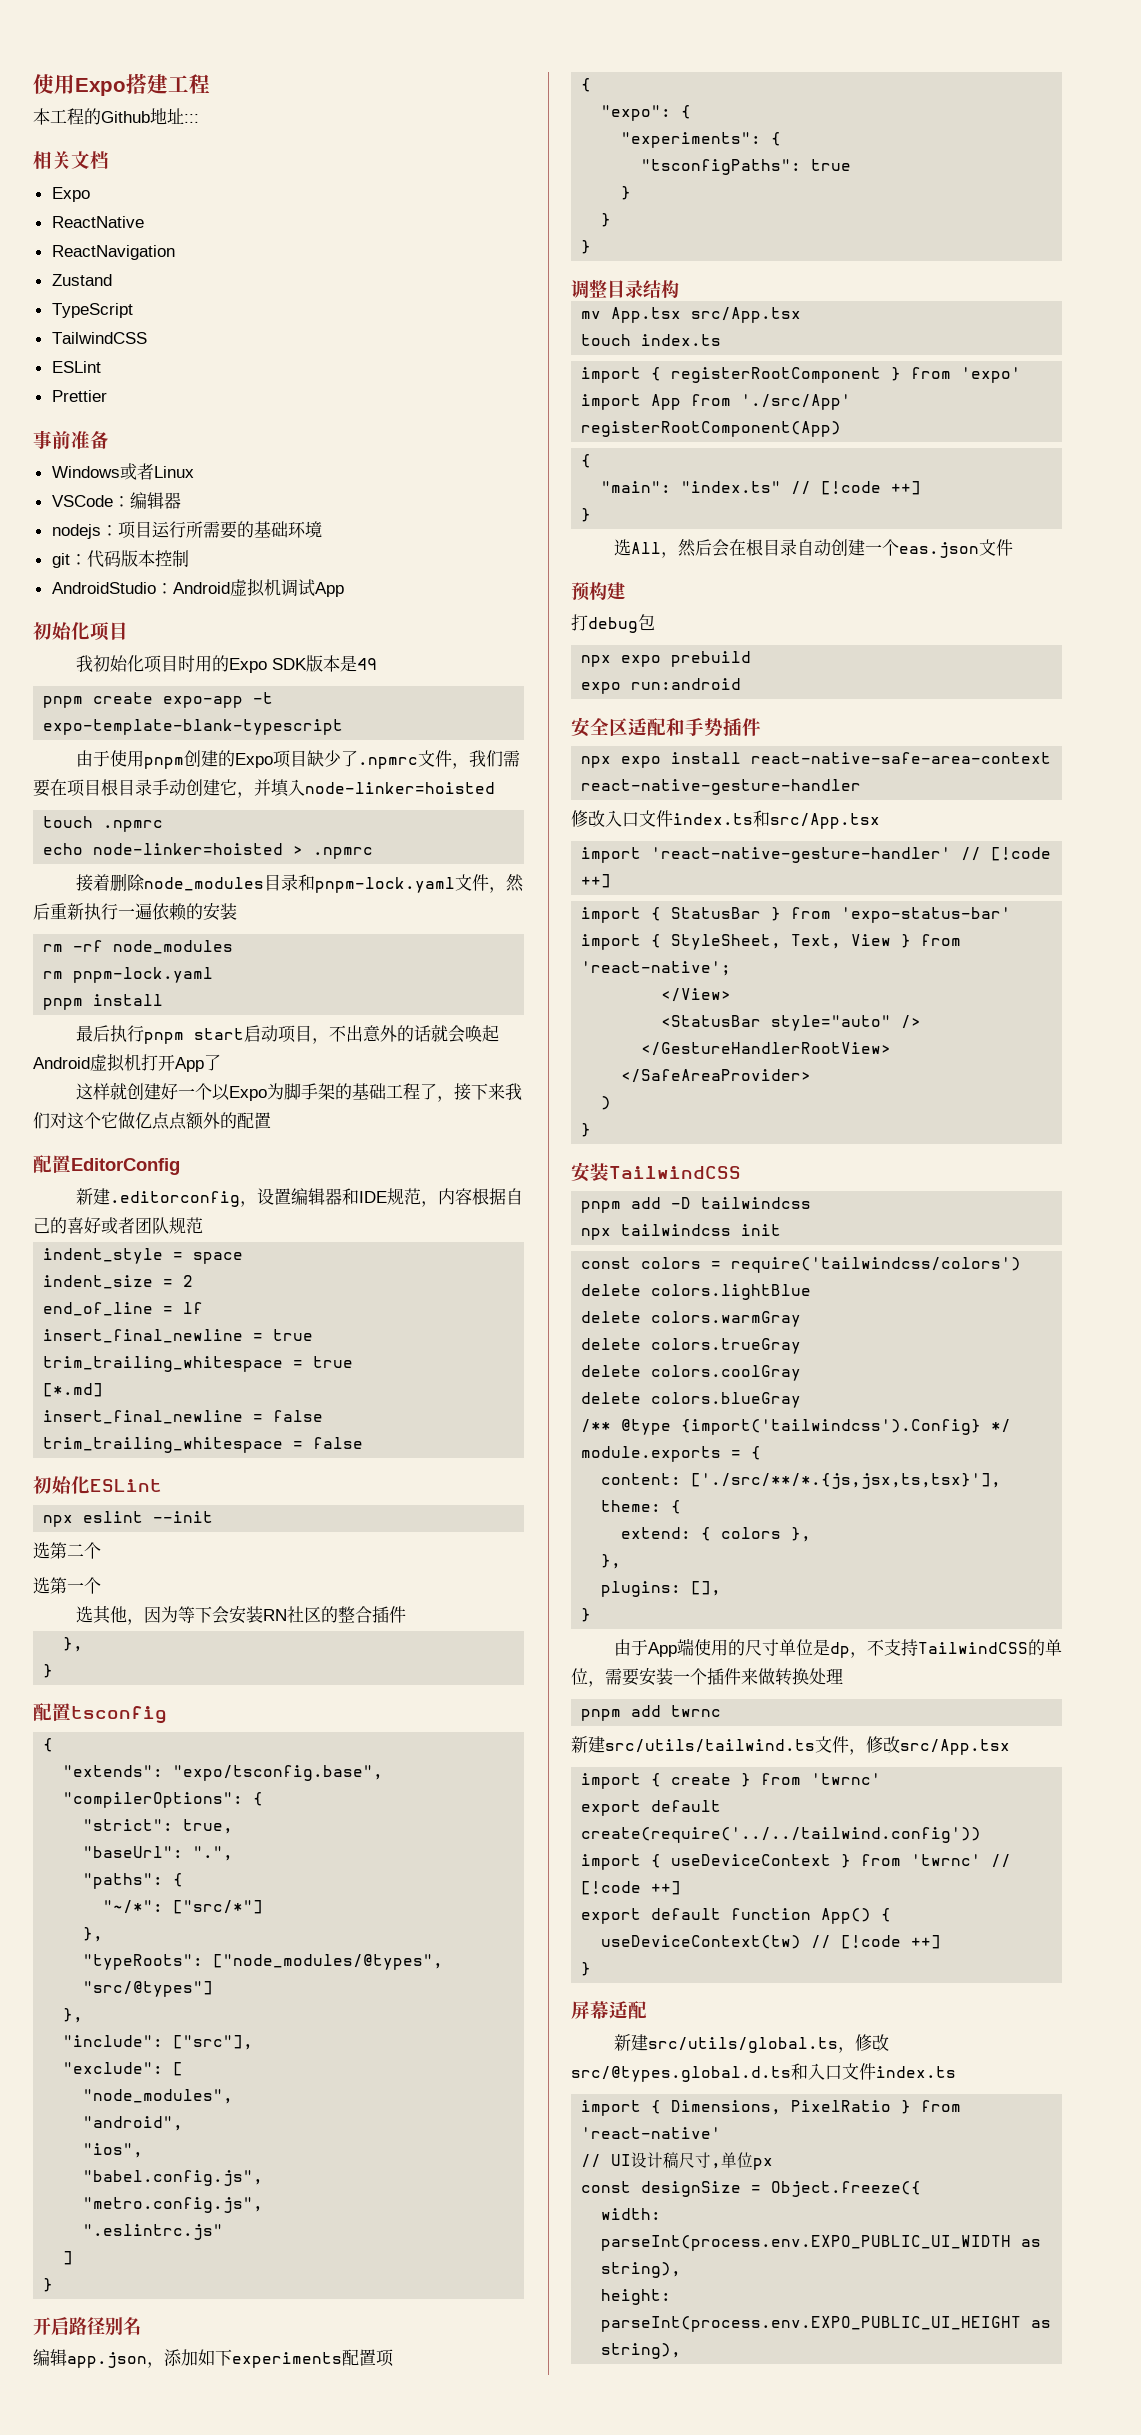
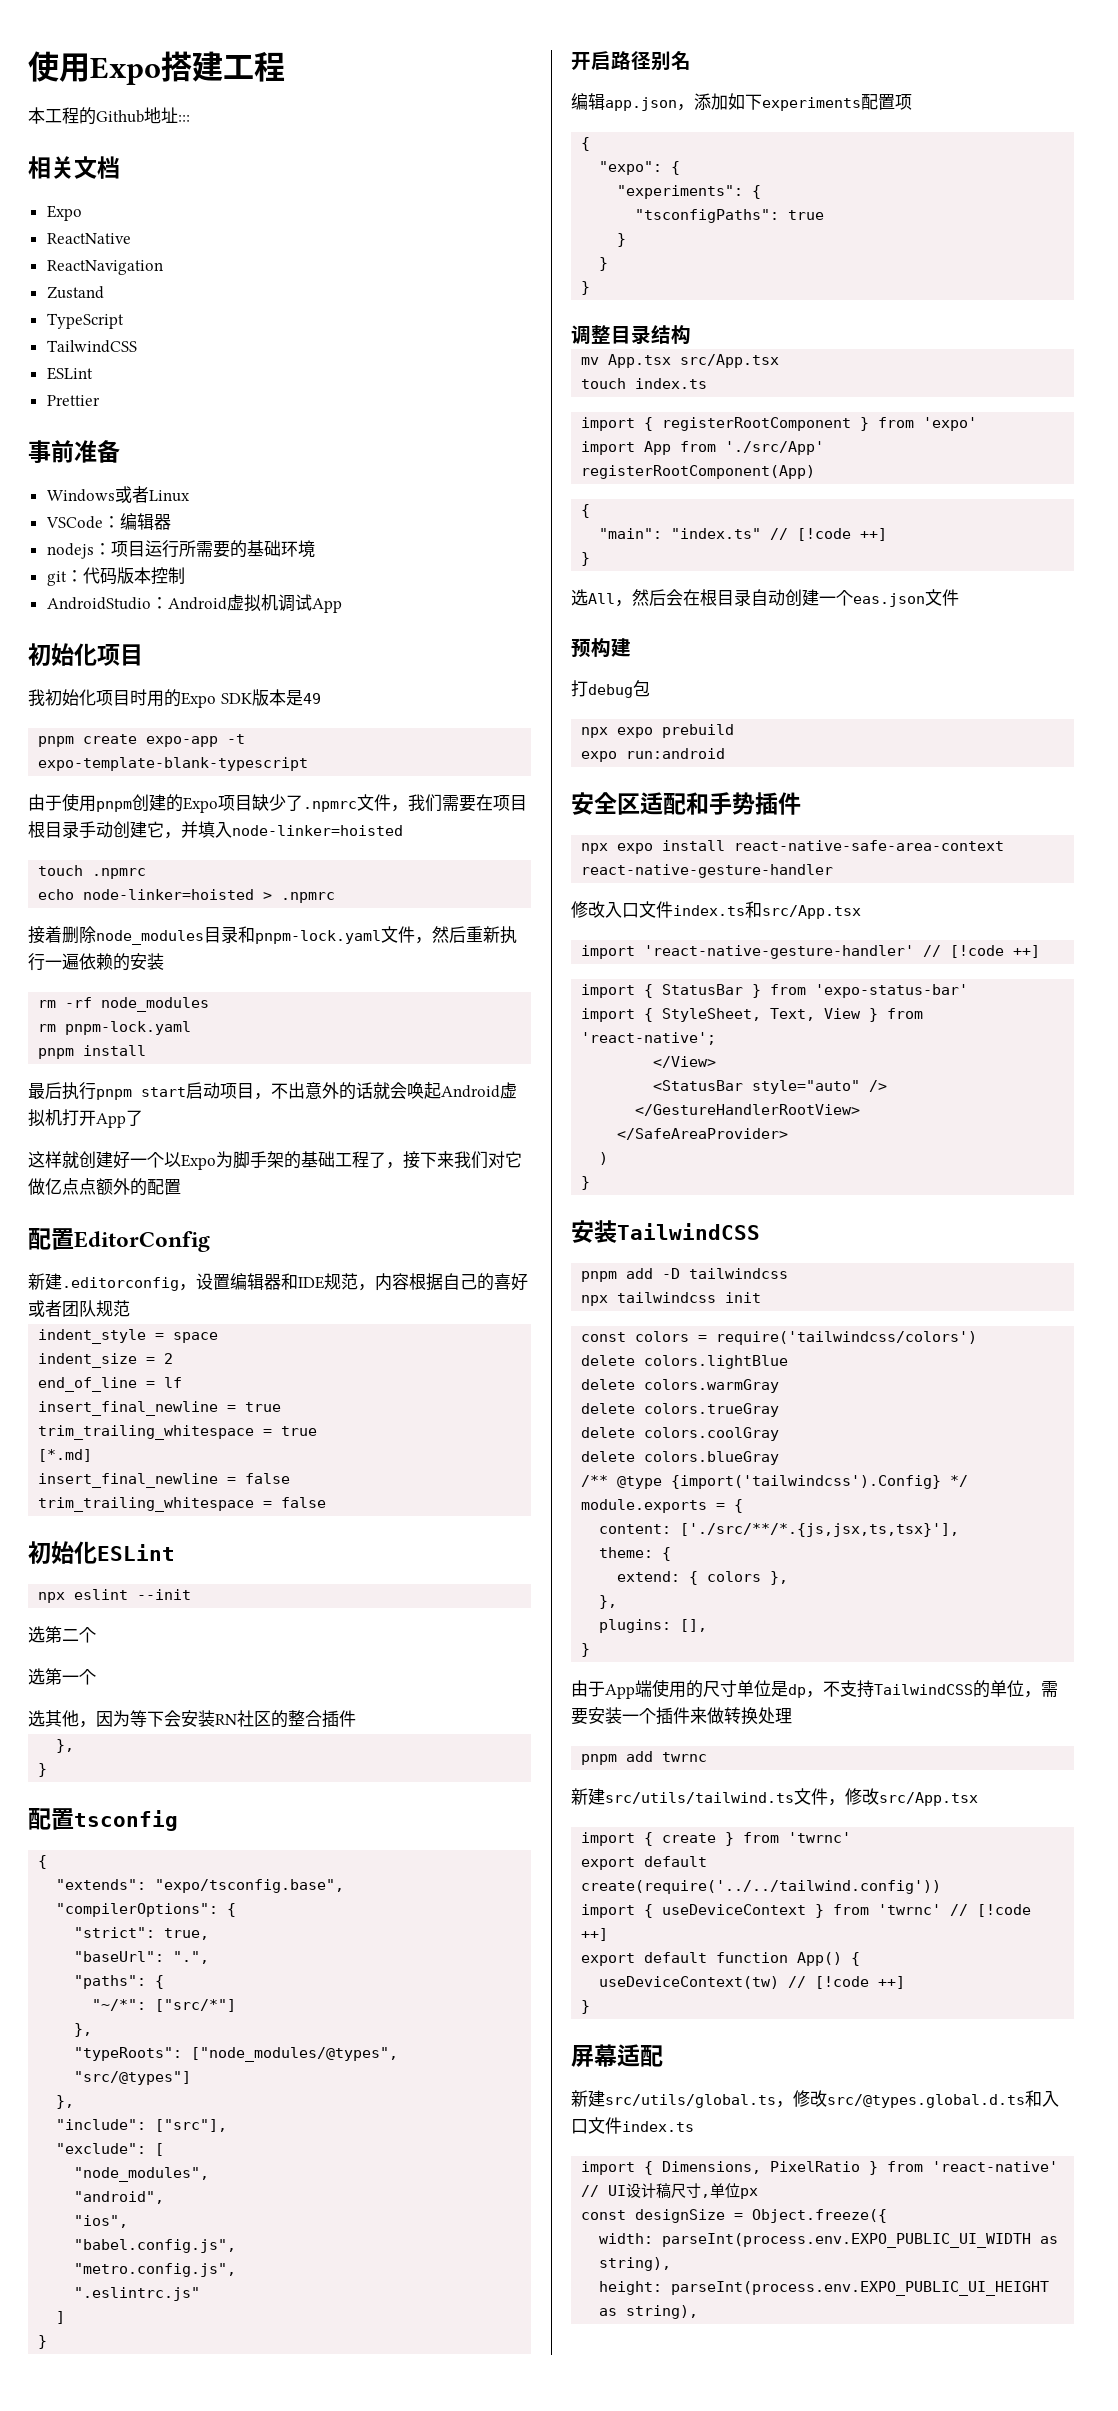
- 这样就创建好一个以Expo为脚手架的基础工程了，接下来我们对这个它做亿点点额外的配置
+ 这样就创建好一个以Expo为脚手架的基础工程了，接下来我们对它做亿点点额外的配置

